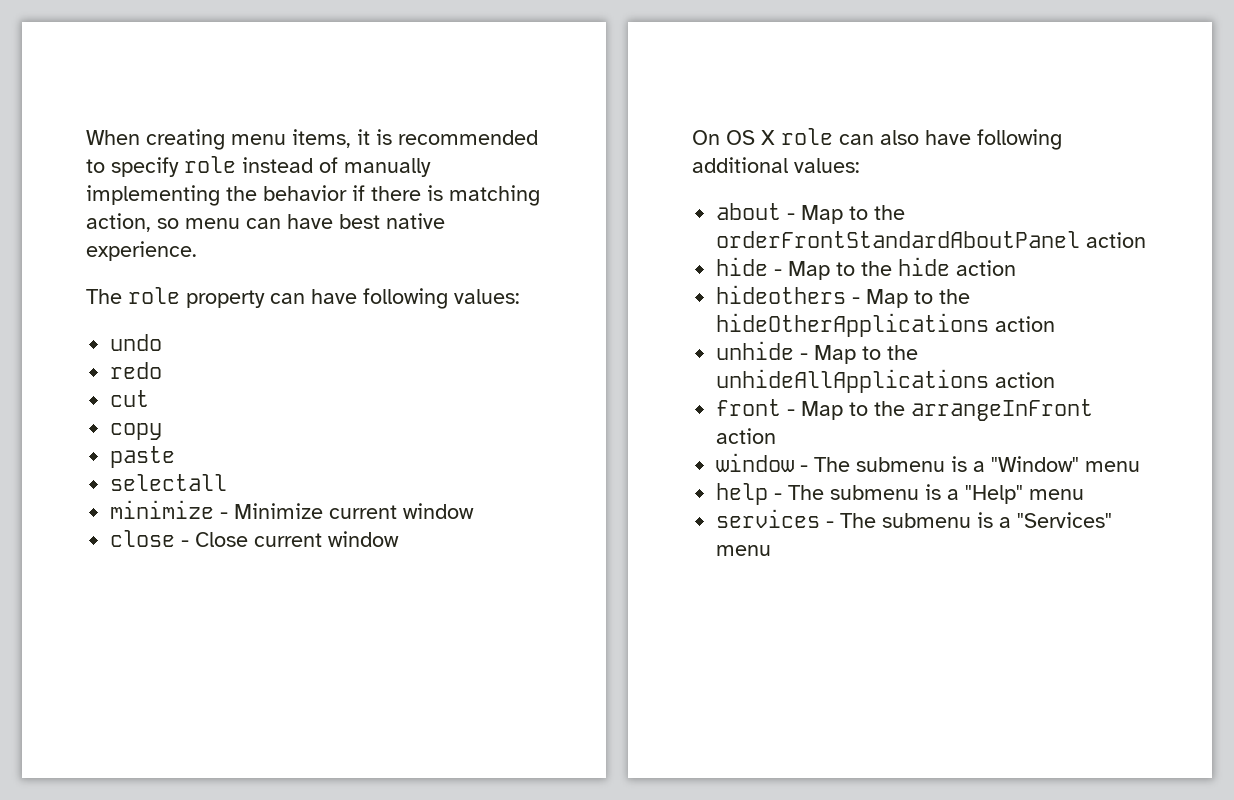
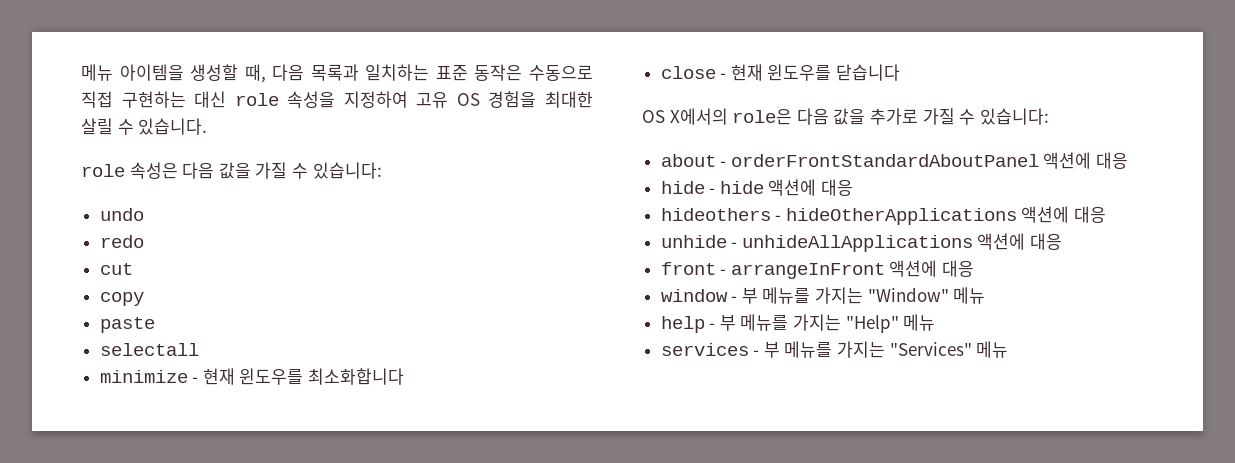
- When creating menu items, it is recommended to specify role instead of manually implementing the behavior if there is matching action, so menu can have best native experience.
- The role property can have following values:
+ 메뉴 아이템을 생성할 때, 다음 목록과 일치하는 표준 동작은 수동으로 직접 구현하는 대신 role 속성을 지정하여 고유 OS 경험을 최대한 살릴 수 있습니다.
+ role 속성은 다음 값을 가질 수 있습니다:
- minimize - Minimize current window
+ minimize - 현재 윈도우를 최소화합니다
- close - Close current window
- On OS X role can also have following additional values:
- about - Map to the orderFrontStandardAboutPanel action
- hide - Map to the hide action
- hideothers - Map to the hideOtherApplications action
- unhide - Map to the unhideAllApplications action
- front - Map to the arrangeInFront action
- window - The submenu is a "Window" menu
- help - The submenu is a "Help" menu
- services - The submenu is a "Services" menu
+ close - 현재 윈도우를 닫습니다
+ OS X에서의 role은 다음 값을 추가로 가질 수 있습니다:
+ about - orderFrontStandardAboutPanel 액션에 대응
+ hide - hide 액션에 대응
+ hideothers - hideOtherApplications 액션에 대응
+ unhide - unhideAllApplications 액션에 대응
+ front - arrangeInFront 액션에 대응
+ window - 부 메뉴를 가지는 "Window" 메뉴
+ help - 부 메뉴를 가지는 "Help" 메뉴
+ services - 부 메뉴를 가지는 "Services" 메뉴

